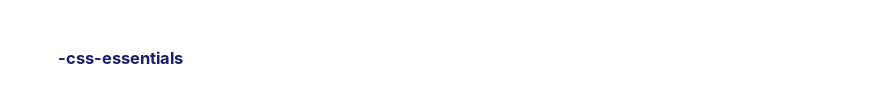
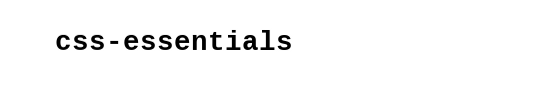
- -css-essentials
+ css-essentials

